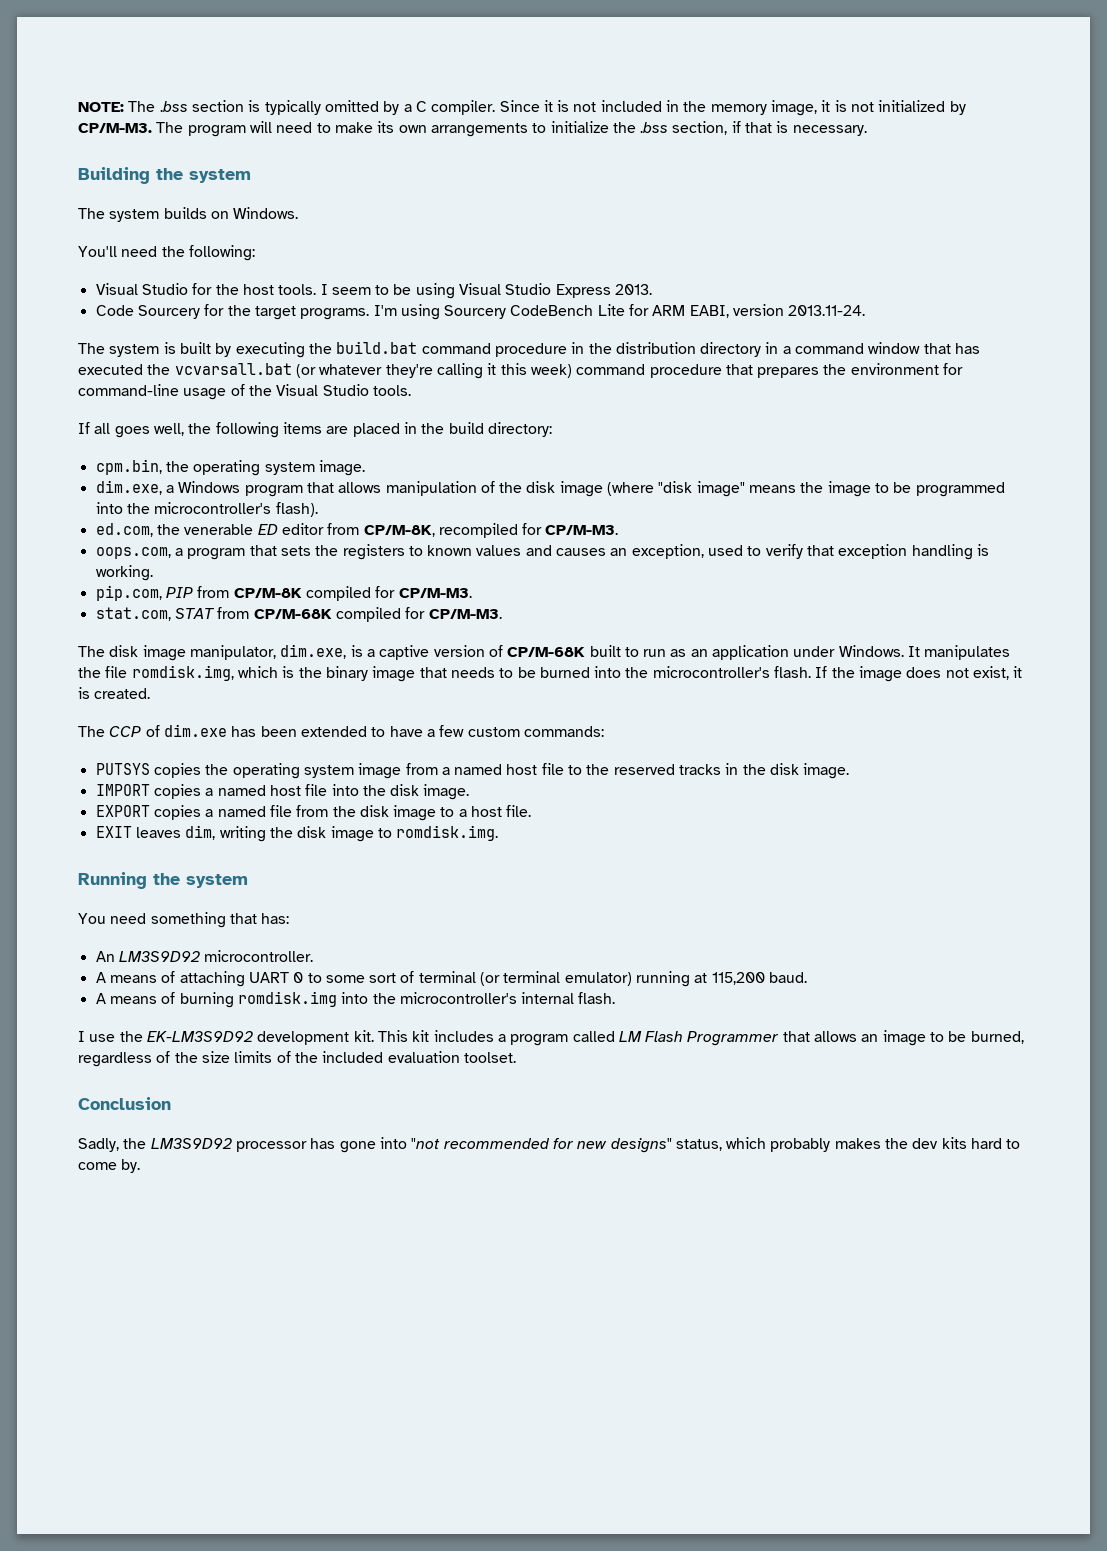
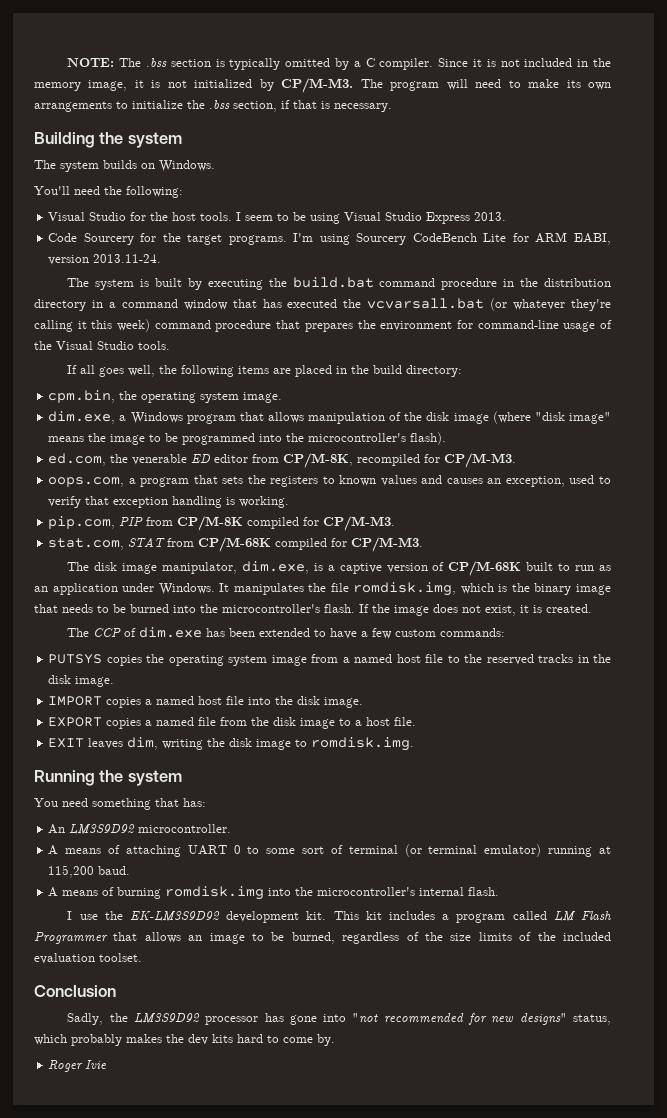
+ Roger Ivie

